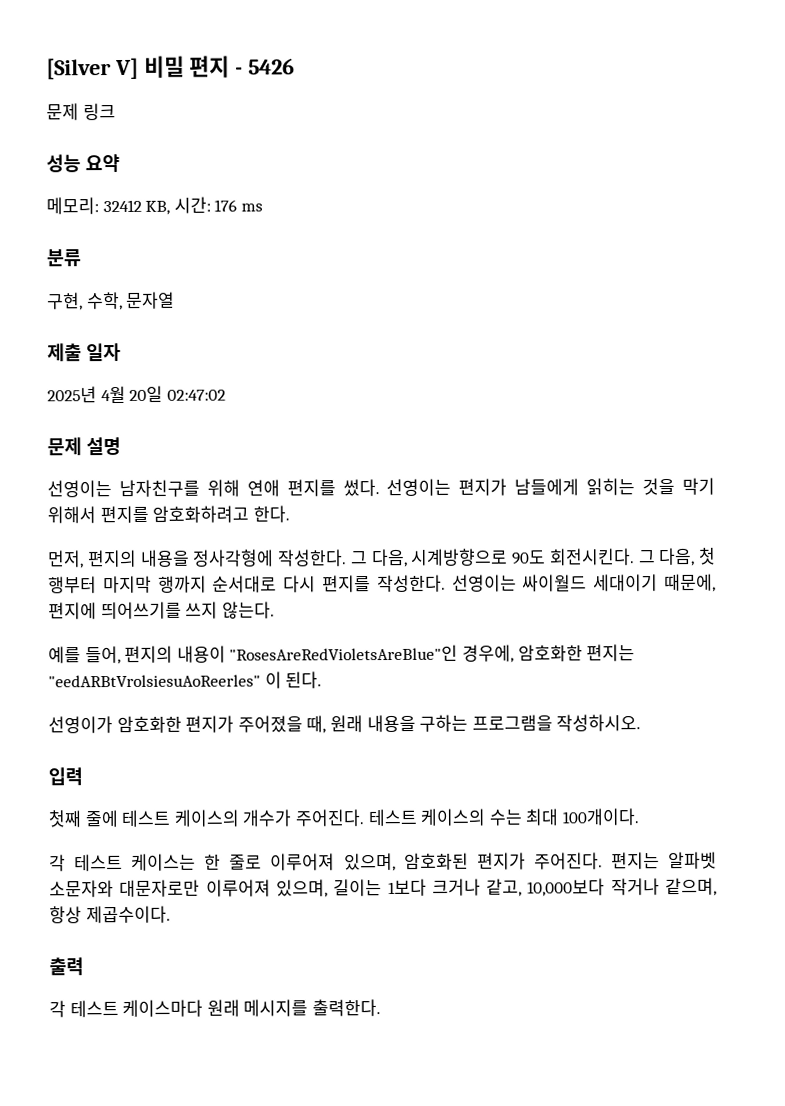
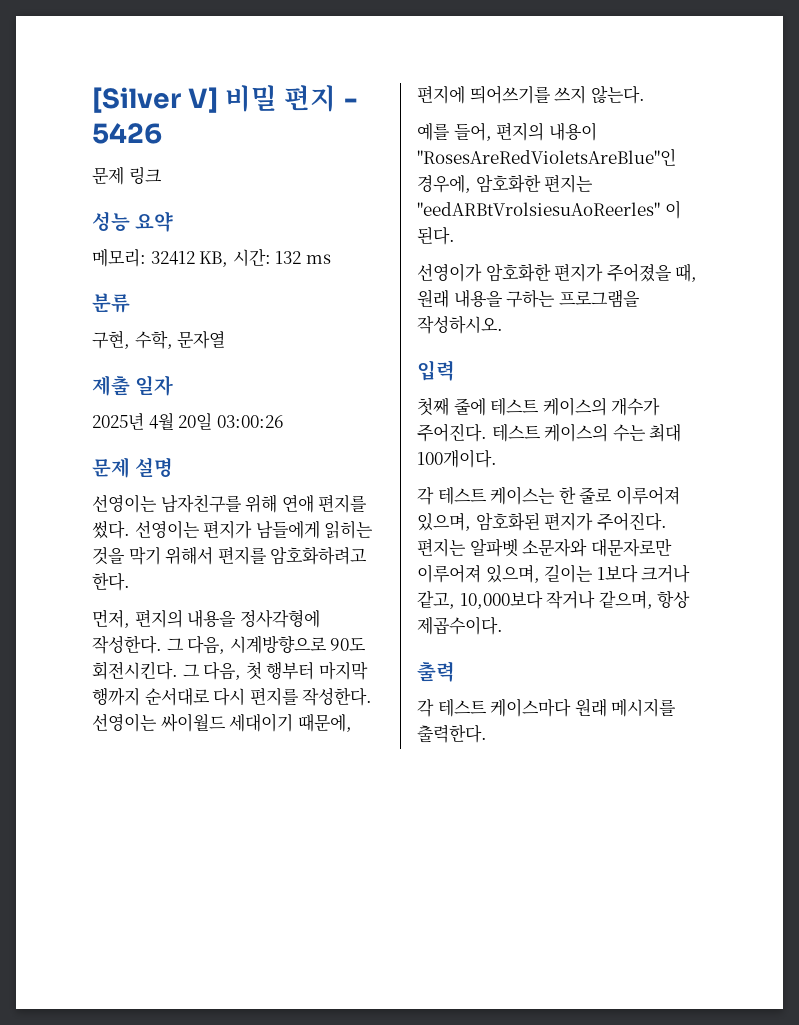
- 메모리: 32412 KB, 시간: 176 ms
+ 메모리: 32412 KB, 시간: 132 ms
- 2025년 4월 20일 02:47:02
+ 2025년 4월 20일 03:00:26

